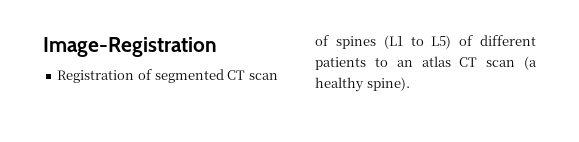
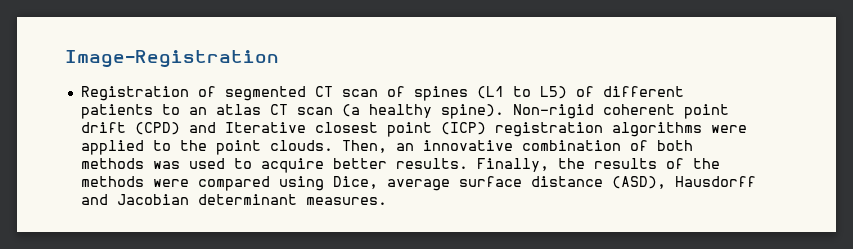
+ Non-rigid coherent point drift (CPD) and Iterative closest point (ICP) registration algorithms were applied to the point clouds. Then, an innovative combination of both methods was used to acquire better results. Finally, the results of the methods were compared using Dice, average surface distance (ASD), Hausdorff and Jacobian determinant measures.

